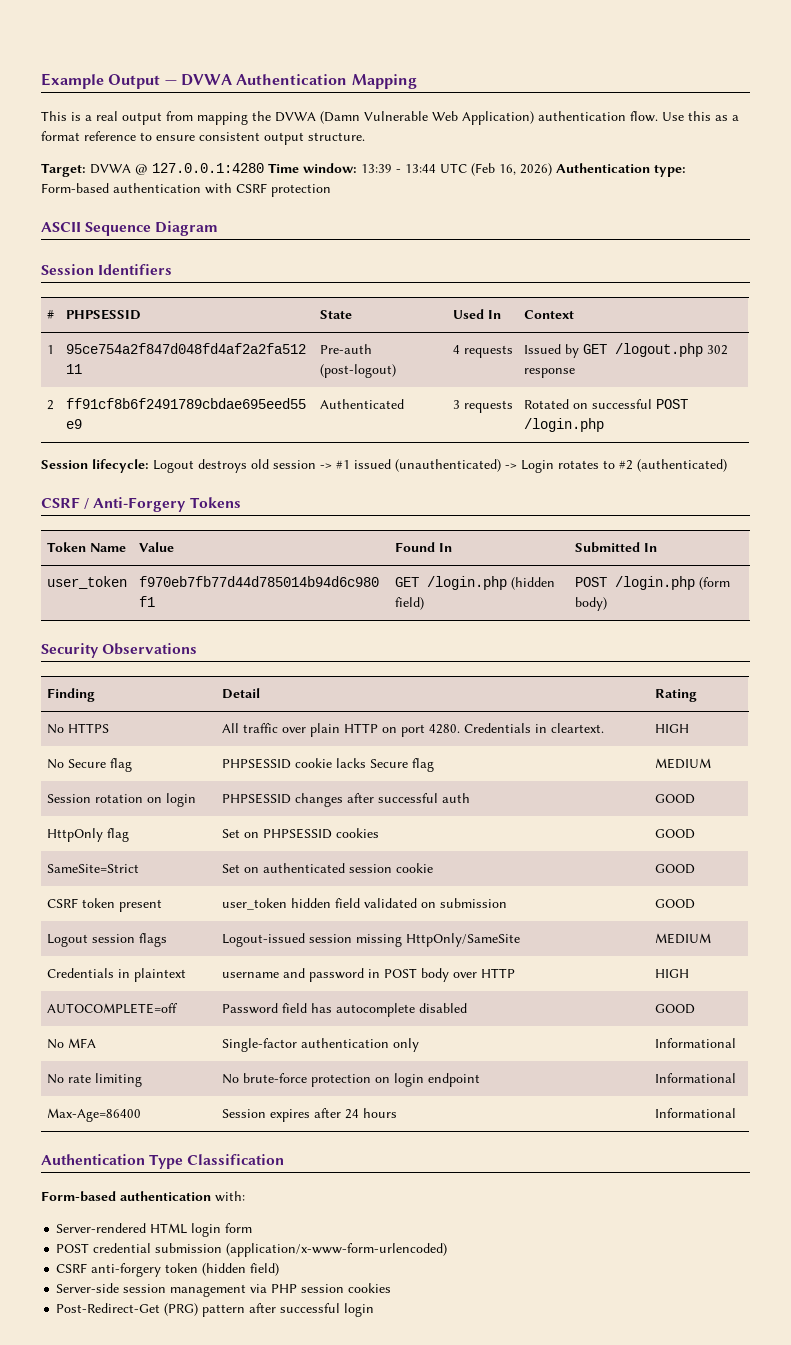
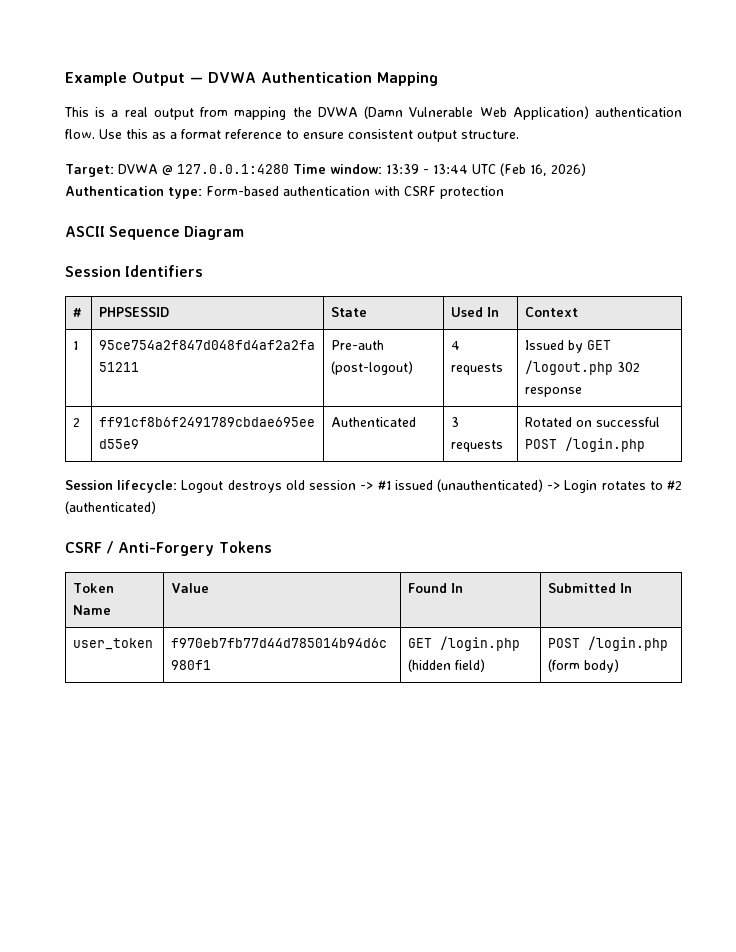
- Security Observations
- Finding | Detail | Rating
- No HTTPS | All traffic over plain HTTP on port 4280. Credentials in cleartext. | HIGH
- No Secure flag | PHPSESSID cookie lacks Secure flag | MEDIUM
- Session rotation on login | PHPSESSID changes after successful auth | GOOD
- HttpOnly flag | Set on PHPSESSID cookies | GOOD
- SameSite=Strict | Set on authenticated session cookie | GOOD
- CSRF token present | user_token hidden field validated on submission | GOOD
- Logout session flags | Logout-issued session missing HttpOnly/SameSite | MEDIUM
- Credentials in plaintext | username and password in POST body over HTTP | HIGH
- AUTOCOMPLETE=off | Password field has autocomplete disabled | GOOD
- No MFA | Single-factor authentication only | Informational
- No rate limiting | No brute-force protection on login endpoint | Informational
- Max-Age=86400 | Session expires after 24 hours | Informational
- Authentication Type Classification
- Form-based authentication with:
- Server-rendered HTML login form
- POST credential submission (application/x-www-form-urlencoded)
- CSRF anti-forgery token (hidden field)
- Server-side session management via PHP session cookies
- Post-Redirect-Get (PRG) pattern after successful login

